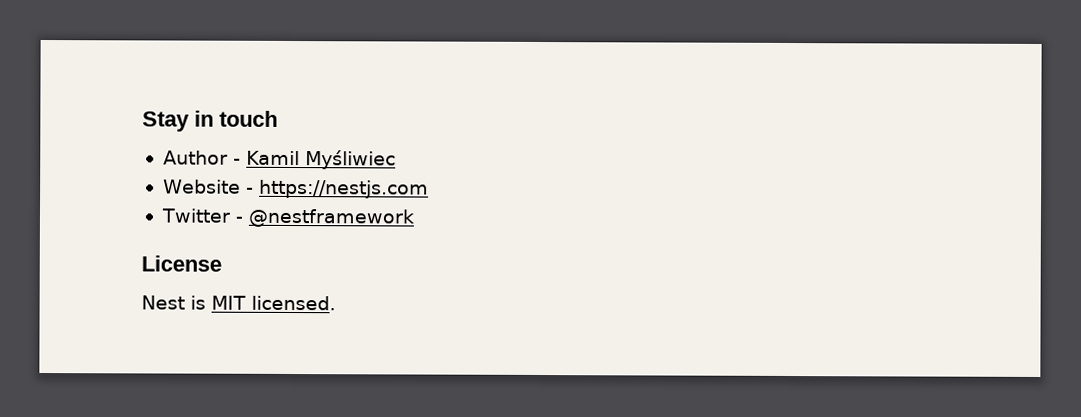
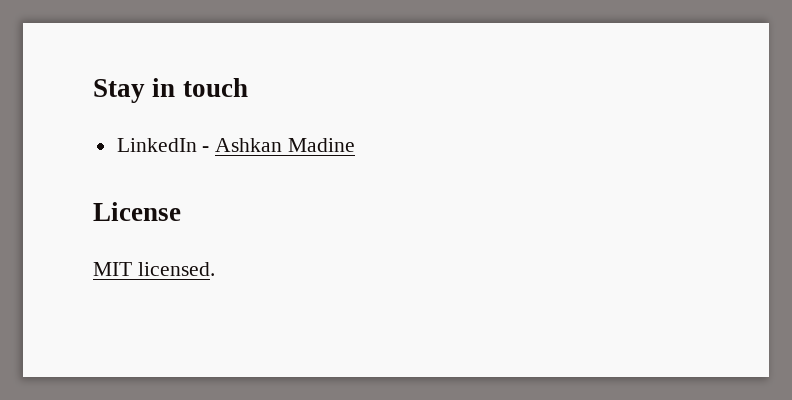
- Author - Kamil Myśliwiec
- Website - https://nestjs.com
- Twitter - @nestframework
+ LinkedIn - Ashkan Madine
- Nest is MIT licensed.
+ MIT licensed.

